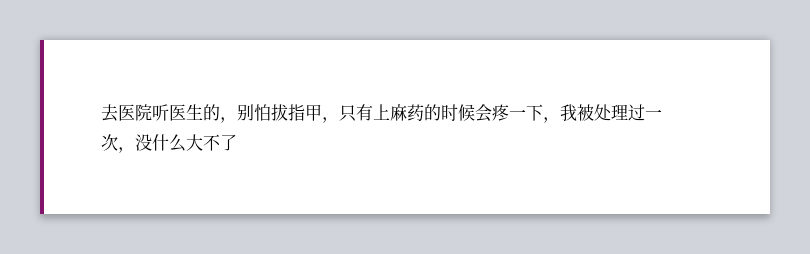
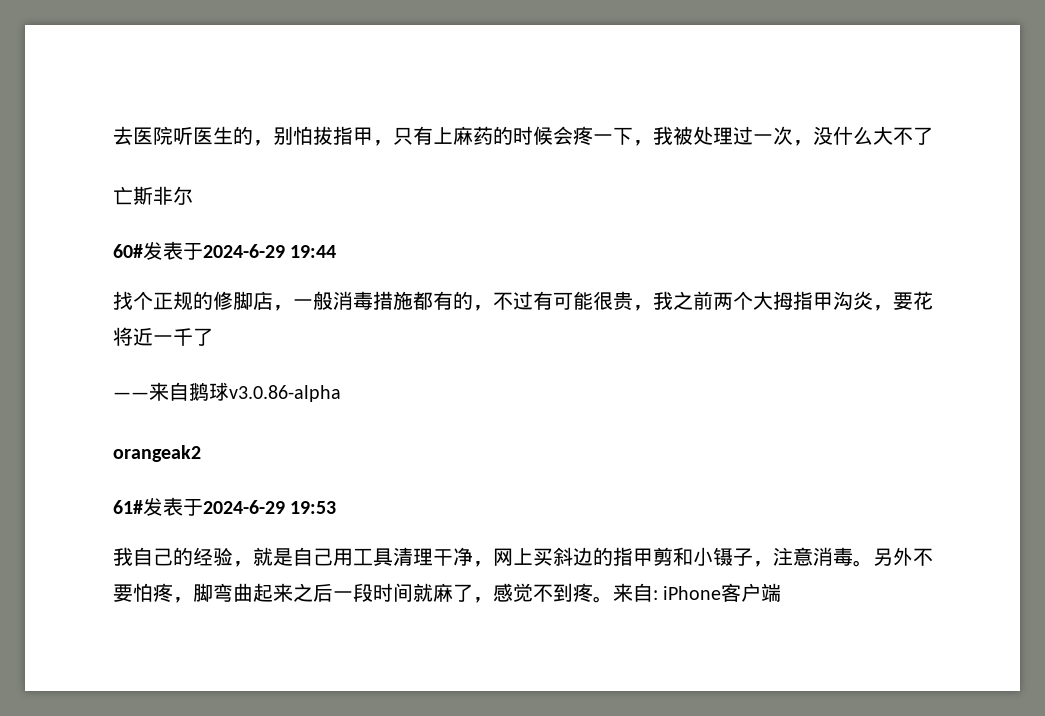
+ 亡斯非尔
+ 60#发表于2024-6-29 19:44
+ 找个正规的修脚店，一般消毒措施都有的，不过有可能很贵，我之前两个大拇指甲沟炎，要花将近一千了
+ ——来自鹅球v3.0.86-alpha
+ orangeak2
+ 61#发表于2024-6-29 19:53
+ 我自己的经验，就是自己用工具清理干净，网上买斜边的指甲剪和小镊子，注意消毒。另外不要怕疼，脚弯曲起来之后一段时间就麻了，感觉不到疼。来自: iPhone客户端

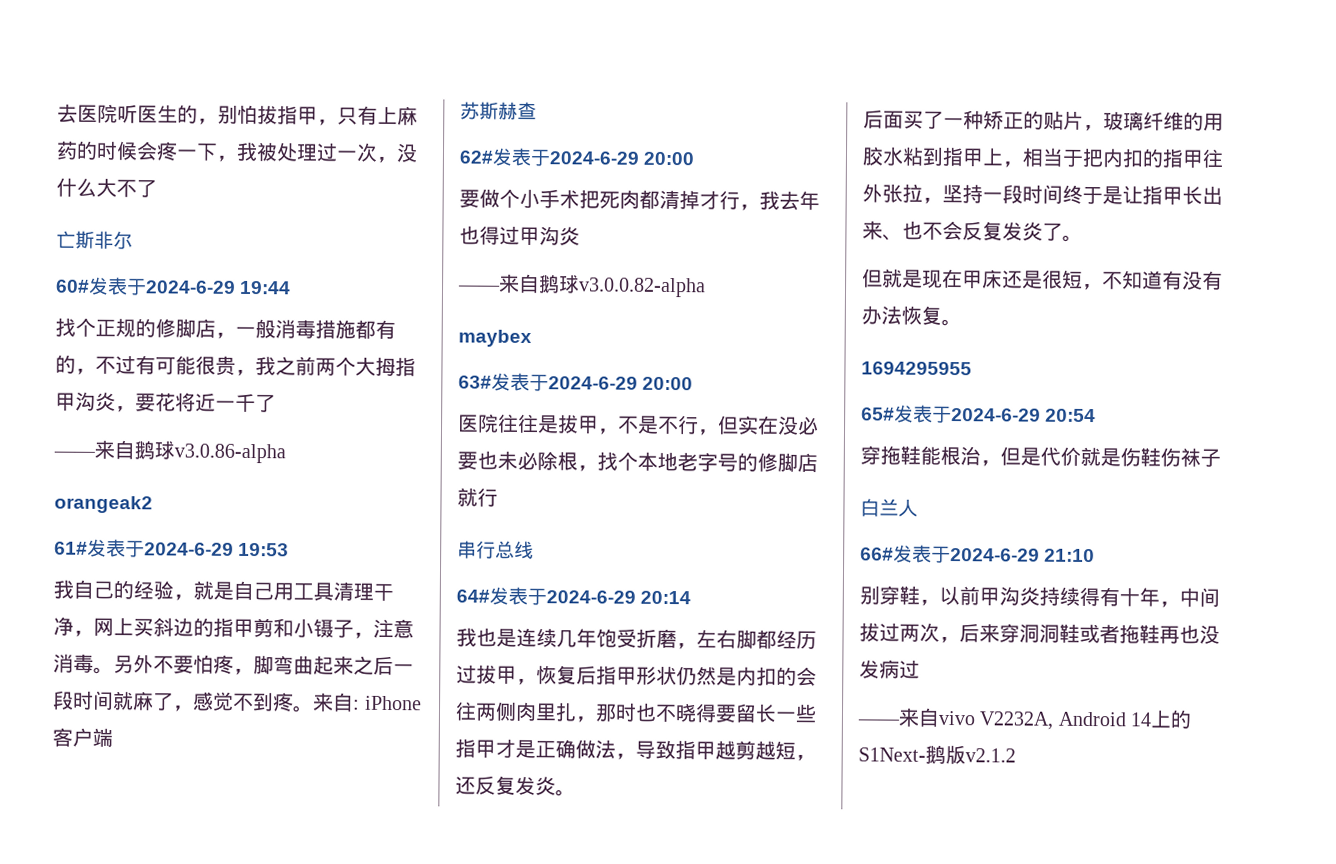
+ 苏斯赫查
+ 62#发表于2024-6-29 20:00
+ 要做个小手术把死肉都清掉才行，我去年也得过甲沟炎
+ ——来自鹅球v3.0.0.82-alpha
+ maybex
+ 63#发表于2024-6-29 20:00
+ 医院往往是拔甲，不是不行，但实在没必要也未必除根，找个本地老字号的修脚店就行
+ 串行总线
+ 64#发表于2024-6-29 20:14
+ 我也是连续几年饱受折磨，左右脚都经历过拔甲，恢复后指甲形状仍然是内扣的会往两侧肉里扎，那时也不晓得要留长一些指甲才是正确做法，导致指甲越剪越短，还反复发炎。
+ 后面买了一种矫正的贴片，玻璃纤维的用胶水粘到指甲上，相当于把内扣的指甲往外张拉，坚持一段时间终于是让指甲长出来、也不会反复发炎了。
+ 但就是现在甲床还是很短，不知道有没有办法恢复。
+ 1694295955
+ 65#发表于2024-6-29 20:54
+ 穿拖鞋能根治，但是代价就是伤鞋伤袜子
+ 白兰人
+ 66#发表于2024-6-29 21:10
+ 别穿鞋，以前甲沟炎持续得有十年，中间拔过两次，后来穿洞洞鞋或者拖鞋再也没发病过
+ ——来自vivo V2232A, Android 14上的S1Next-鹅版v2.1.2

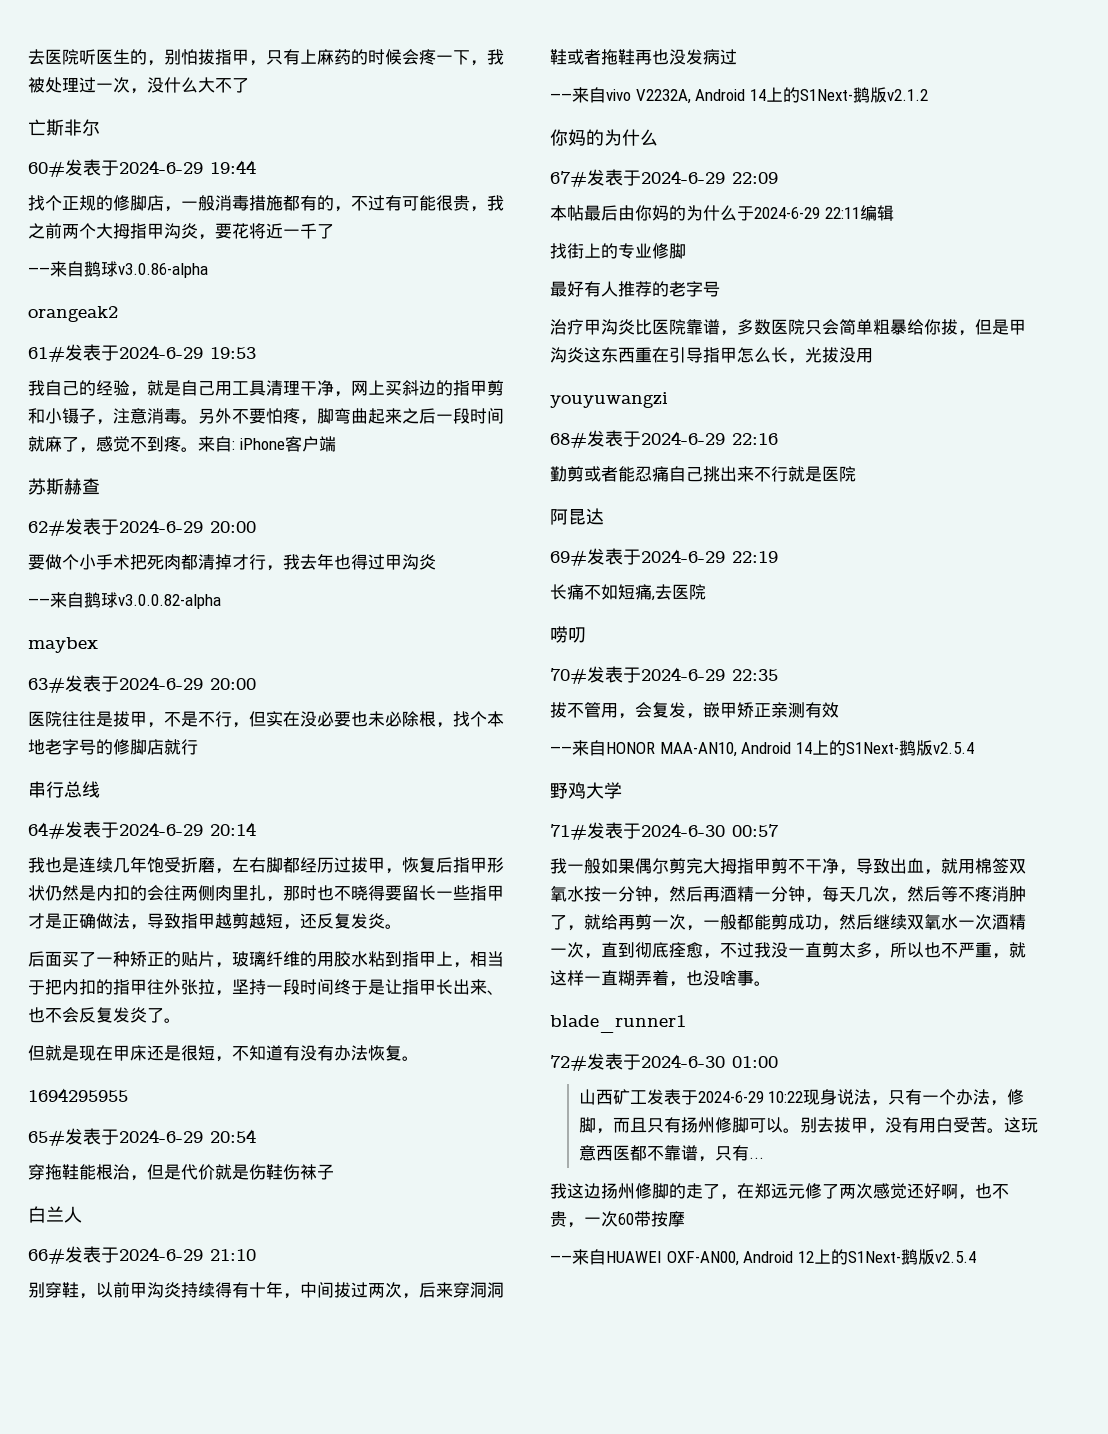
  ——来自vivo V2232A, Android 14上的S1Next-鹅版v2.1.2
+ 你妈的为什么
+ 67#发表于2024-6-29 22:09
+ 本帖最后由你妈的为什么于2024-6-29 22:11编辑
+ 找街上的专业修脚
+ 最好有人推荐的老字号
+ 治疗甲沟炎比医院靠谱，多数医院只会简单粗暴给你拔，但是甲沟炎这东西重在引导指甲怎么长，光拔没用
+ youyuwangzi
+ 68#发表于2024-6-29 22:16
+ 勤剪或者能忍痛自己挑出来不行就是医院
+ 阿昆达
+ 69#发表于2024-6-29 22:19
+ 长痛不如短痛,去医院
+ 唠叨
+ 70#发表于2024-6-29 22:35
+ 拔不管用，会复发，嵌甲矫正亲测有效
+ ——来自HONOR MAA-AN10, Android 14上的S1Next-鹅版v2.5.4
+ 野鸡大学
+ 71#发表于2024-6-30 00:57
+ 我一般如果偶尔剪完大拇指甲剪不干净，导致出血，就用棉签双氧水按一分钟，然后再酒精一分钟，每天几次，然后等不疼消肿了，就给再剪一次，一般都能剪成功，然后继续双氧水一次酒精一次，直到彻底痊愈，不过我没一直剪太多，所以也不严重，就这样一直糊弄着，也没啥事。
+ blade_runner1
+ 72#发表于2024-6-30 01:00
+ 山西矿工发表于2024-6-29 10:22现身说法，只有一个办法，修脚，而且只有扬州修脚可以。别去拔甲，没有用白受苦。这玩意西医都不靠谱，只有...
+ 我这边扬州修脚的走了，在郑远元修了两次感觉还好啊，也不贵，一次60带按摩
+ ——来自HUAWEI OXF-AN00, Android 12上的S1Next-鹅版v2.5.4

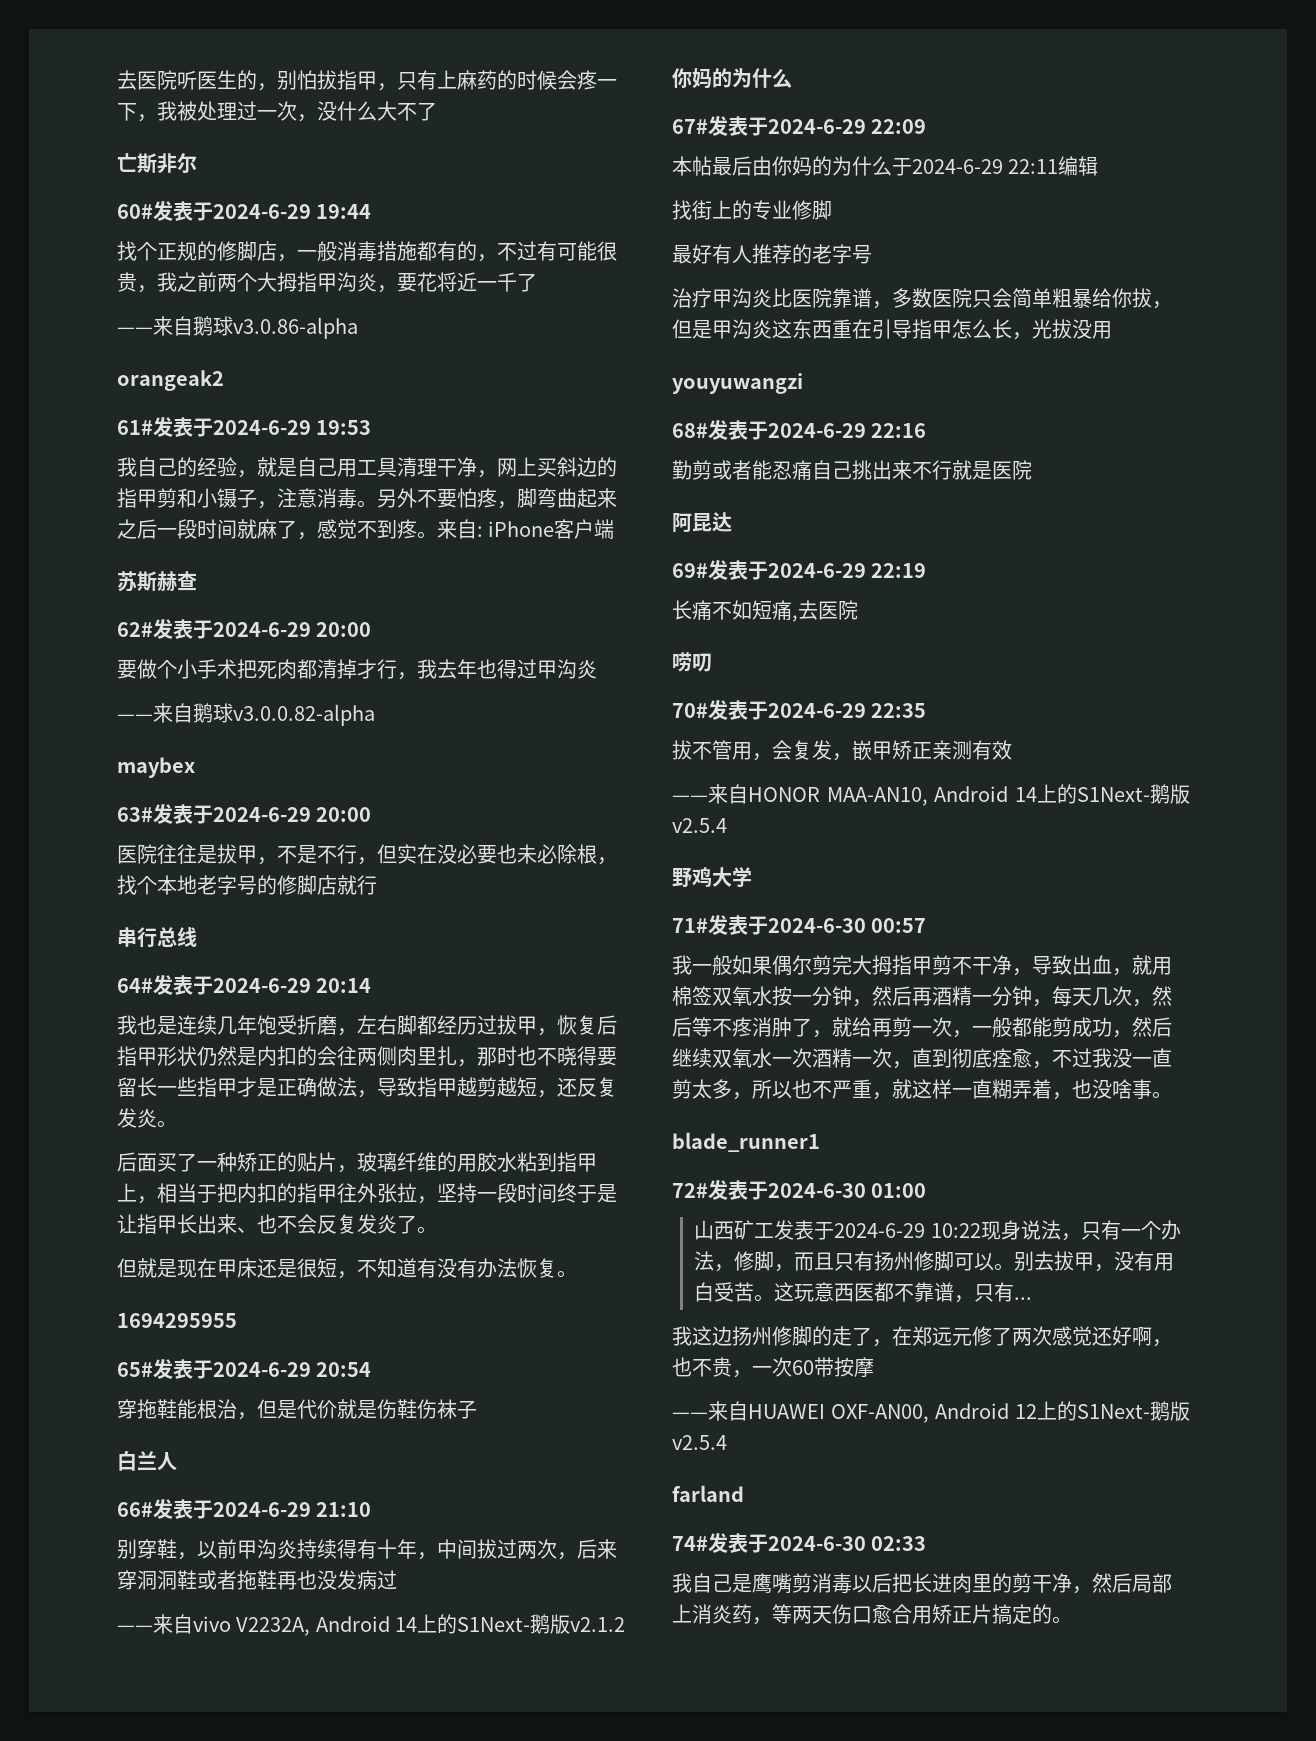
+ farland
+ 74#发表于2024-6-30 02:33
+ 我自己是鹰嘴剪消毒以后把长进肉里的剪干净，然后局部上消炎药，等两天伤口愈合用矫正片搞定的。

